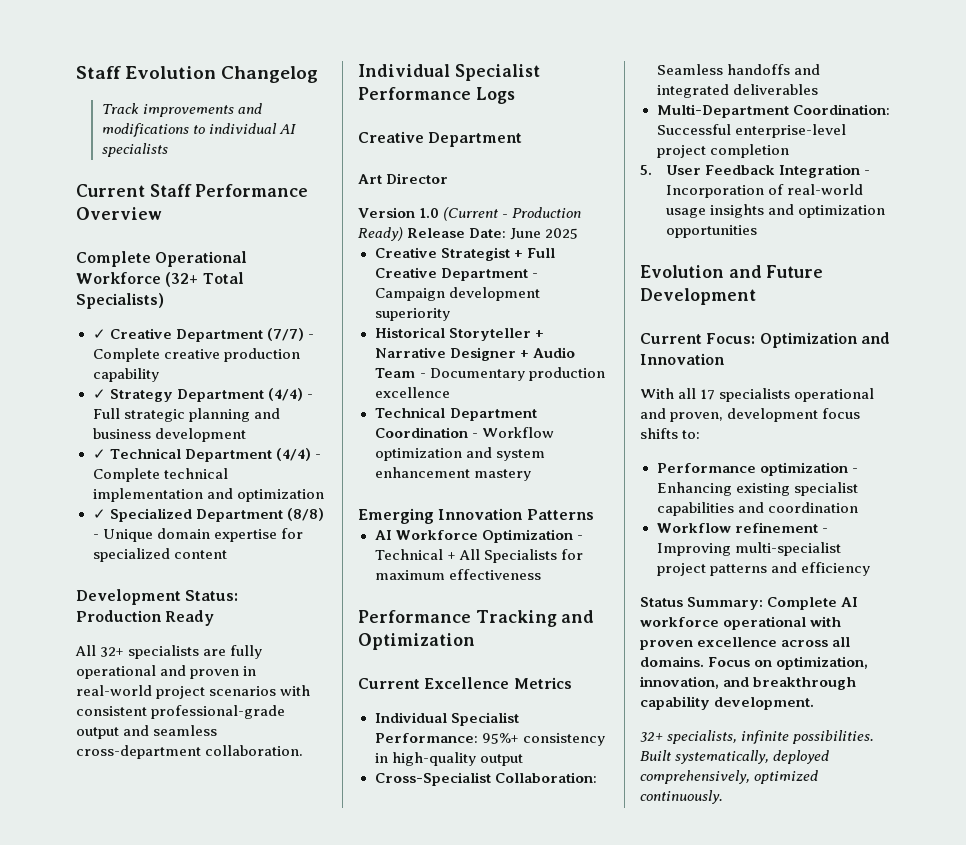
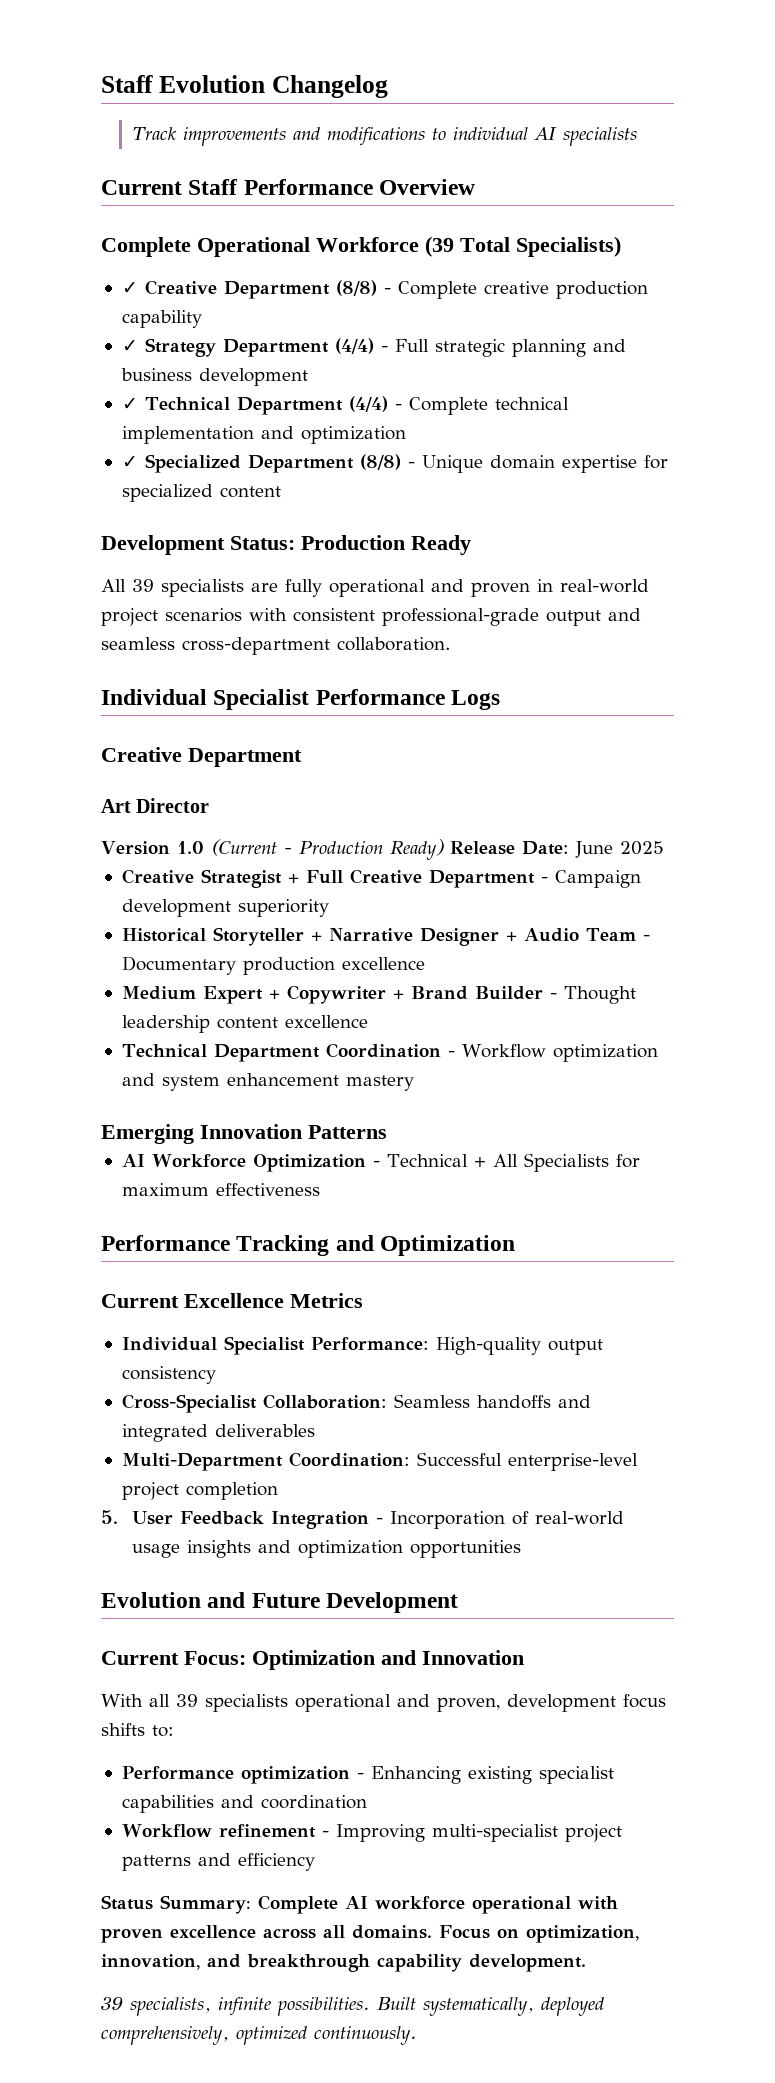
- Complete Operational Workforce (32+ Total Specialists)
+ Complete Operational Workforce (39 Total Specialists)
- ✓ Creative Department (7/7) - Complete creative production capability
+ ✓ Creative Department (8/8) - Complete creative production capability
- All 32+ specialists are fully operational and proven in real-world project scenarios with consistent professional-grade output and seamless cross-department collaboration.
+ All 39 specialists are fully operational and proven in real-world project scenarios with consistent professional-grade output and seamless cross-department collaboration.
+ Medium Expert + Copywriter + Brand Builder - Thought leadership content excellence
- Individual Specialist Performance: 95%+ consistency in high-quality output
+ Individual Specialist Performance: High-quality output consistency
- With all 17 specialists operational and proven, development focus shifts to:
+ With all 39 specialists operational and proven, development focus shifts to:
- 32+ specialists, infinite possibilities.
+ 39 specialists, infinite possibilities.

